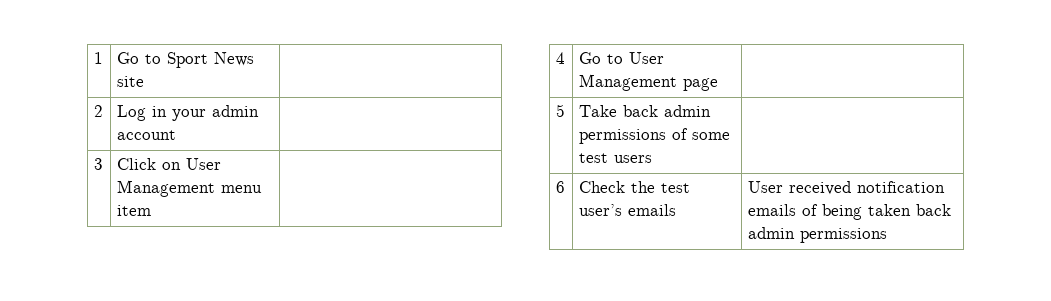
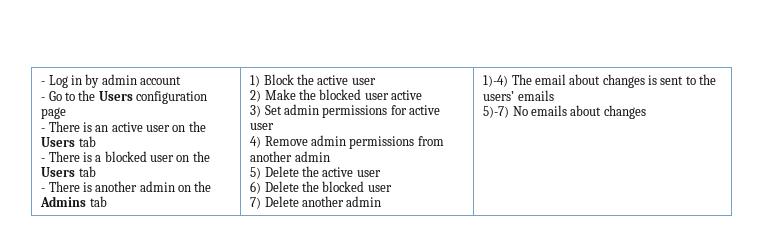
- 1 | Go to Sport News site |
- 2 | Log in your admin account |
- 3 | Click on User Management menu item |
- 4 | Go to User Management page |
- 5 | Take back admin permissions of some test users |
- 6 | Check the test user’s emails | User received notification emails of being taken back admin permissions
+ - Log in by admin account
+ - Go to the Users configuration page
+ - There is an active user on the Users tab
+ - There is a blocked user on the Users tab
+ - There is another admin on the Admins tab | 1) Block the active user
+ 2) Make the blocked user active
+ 3) Set admin permissions for active user
+ 4) Remove admin permissions from another admin
+ 5) Delete the active user
+ 6) Delete the blocked user
+ 7) Delete another admin | 1)-4) The email about changes is sent to the users’ emails
+ 5)-7) No emails about changes

